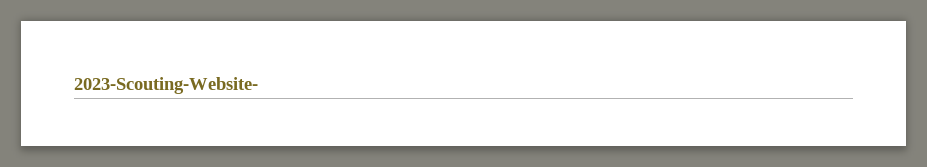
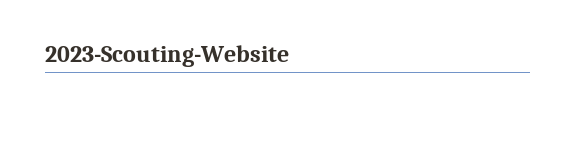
- 2023-Scouting-Website-
+ 2023-Scouting-Website

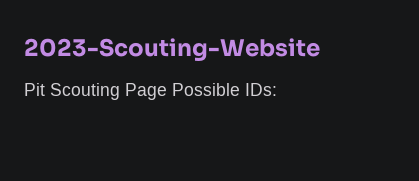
+ Pit Scouting Page Possible IDs:

